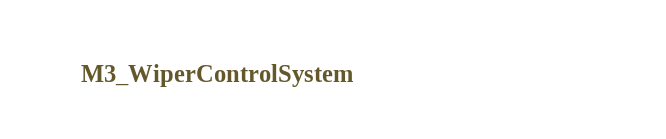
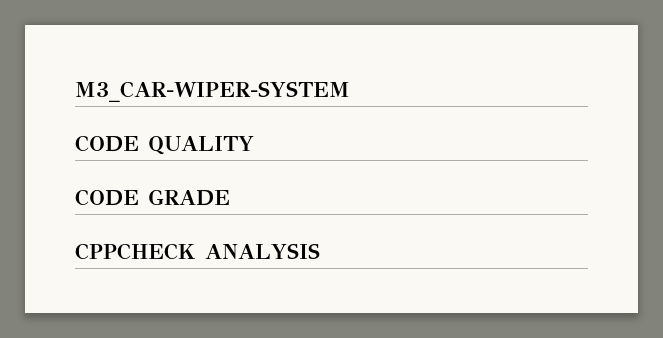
- M3_WiperControlSystem
+ M3_CAR-WIPER-SYSTEM
+ CODE QUALITY
+ CODE GRADE
+ CPPCHECK ANALYSIS

